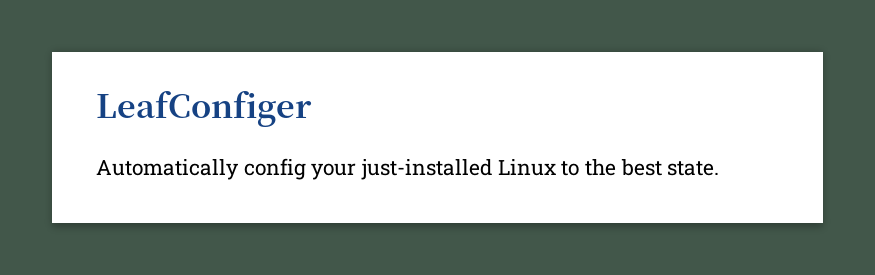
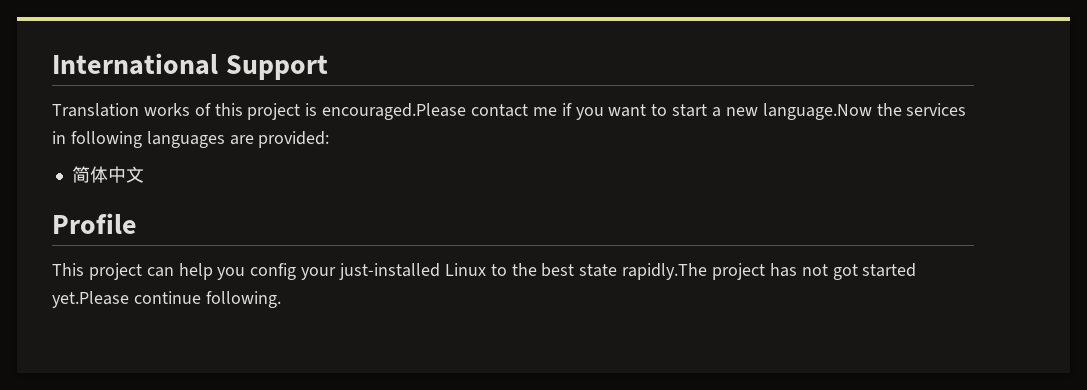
- LeafConfiger
- Automatically config your just-installed Linux to the best state.
+ International Support
+ Translation works of this project is encouraged.Please contact me if you want to start a new language.Now the services in following languages are provided:
+ 简体中文
+ Profile
+ This project can help you config your just-installed Linux to the best state rapidly.The project has not got started yet.Please continue following.

